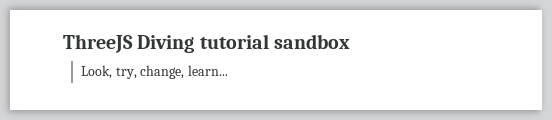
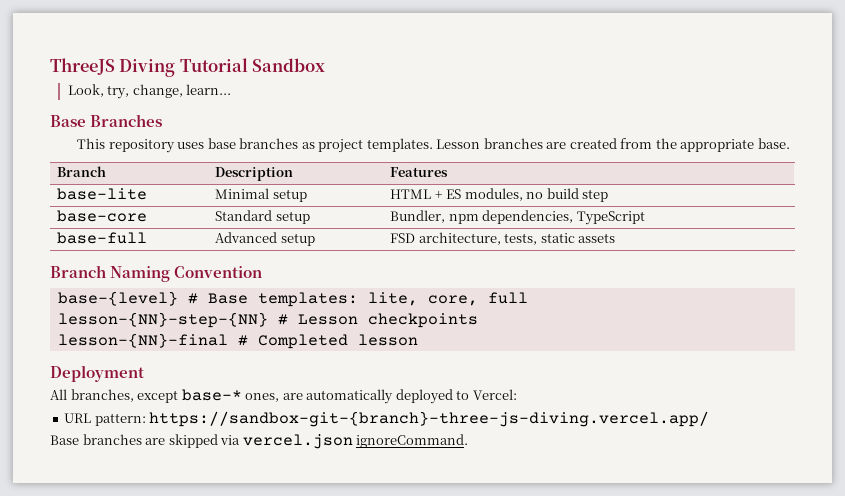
- ThreeJS Diving tutorial sandbox
+ ThreeJS Diving Tutorial Sandbox
+ Base Branches
+ This repository uses base branches as project templates. Lesson branches are created from the appropriate base.
+ Branch | Description | Features
+ base-lite | Minimal setup | HTML + ES modules, no build step
+ base-core | Standard setup | Bundler, npm dependencies, TypeScript
+ base-full | Advanced setup | FSD architecture, tests, static assets
+ Branch Naming Convention
+ base-{level} # Base templates: lite, core, full
+ lesson-{NN}-step-{NN} # Lesson checkpoints
+ lesson-{NN}-final # Completed lesson
+ Deployment
+ All branches, except base-* ones, are automatically deployed to Vercel:
+ URL pattern: https://sandbox-git-{branch}-three-js-diving.vercel.app/
+ Base branches are skipped via vercel.json ignoreCommand.

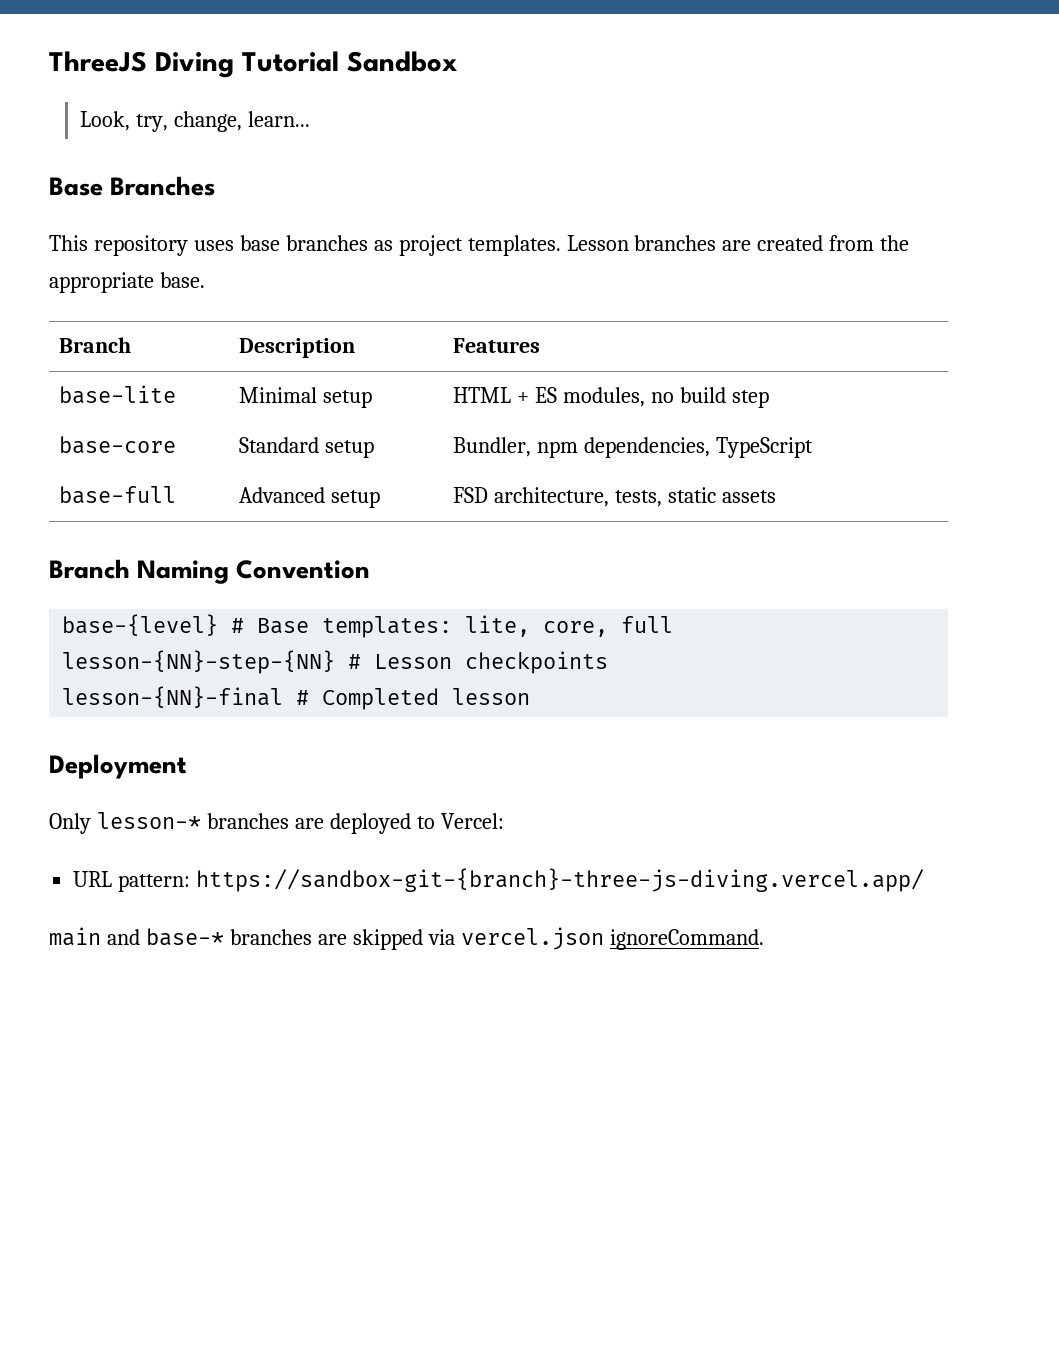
- All branches, except base-* ones, are automatically deployed to Vercel:
+ Only lesson-* branches are deployed to Vercel:
- Base branches are skipped via vercel.json ignoreCommand.
+ main and base-* branches are skipped via vercel.json ignoreCommand.

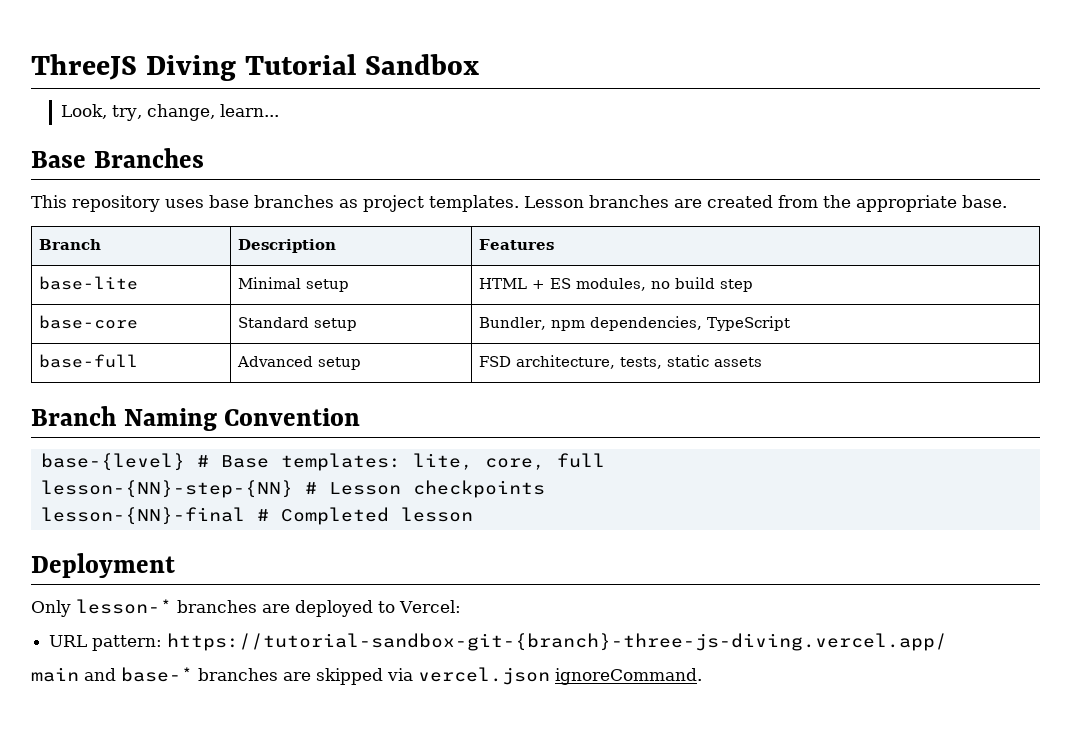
- URL pattern: https://sandbox-git-{branch}-three-js-diving.vercel.app/
+ URL pattern: https://tutorial-sandbox-git-{branch}-three-js-diving.vercel.app/

